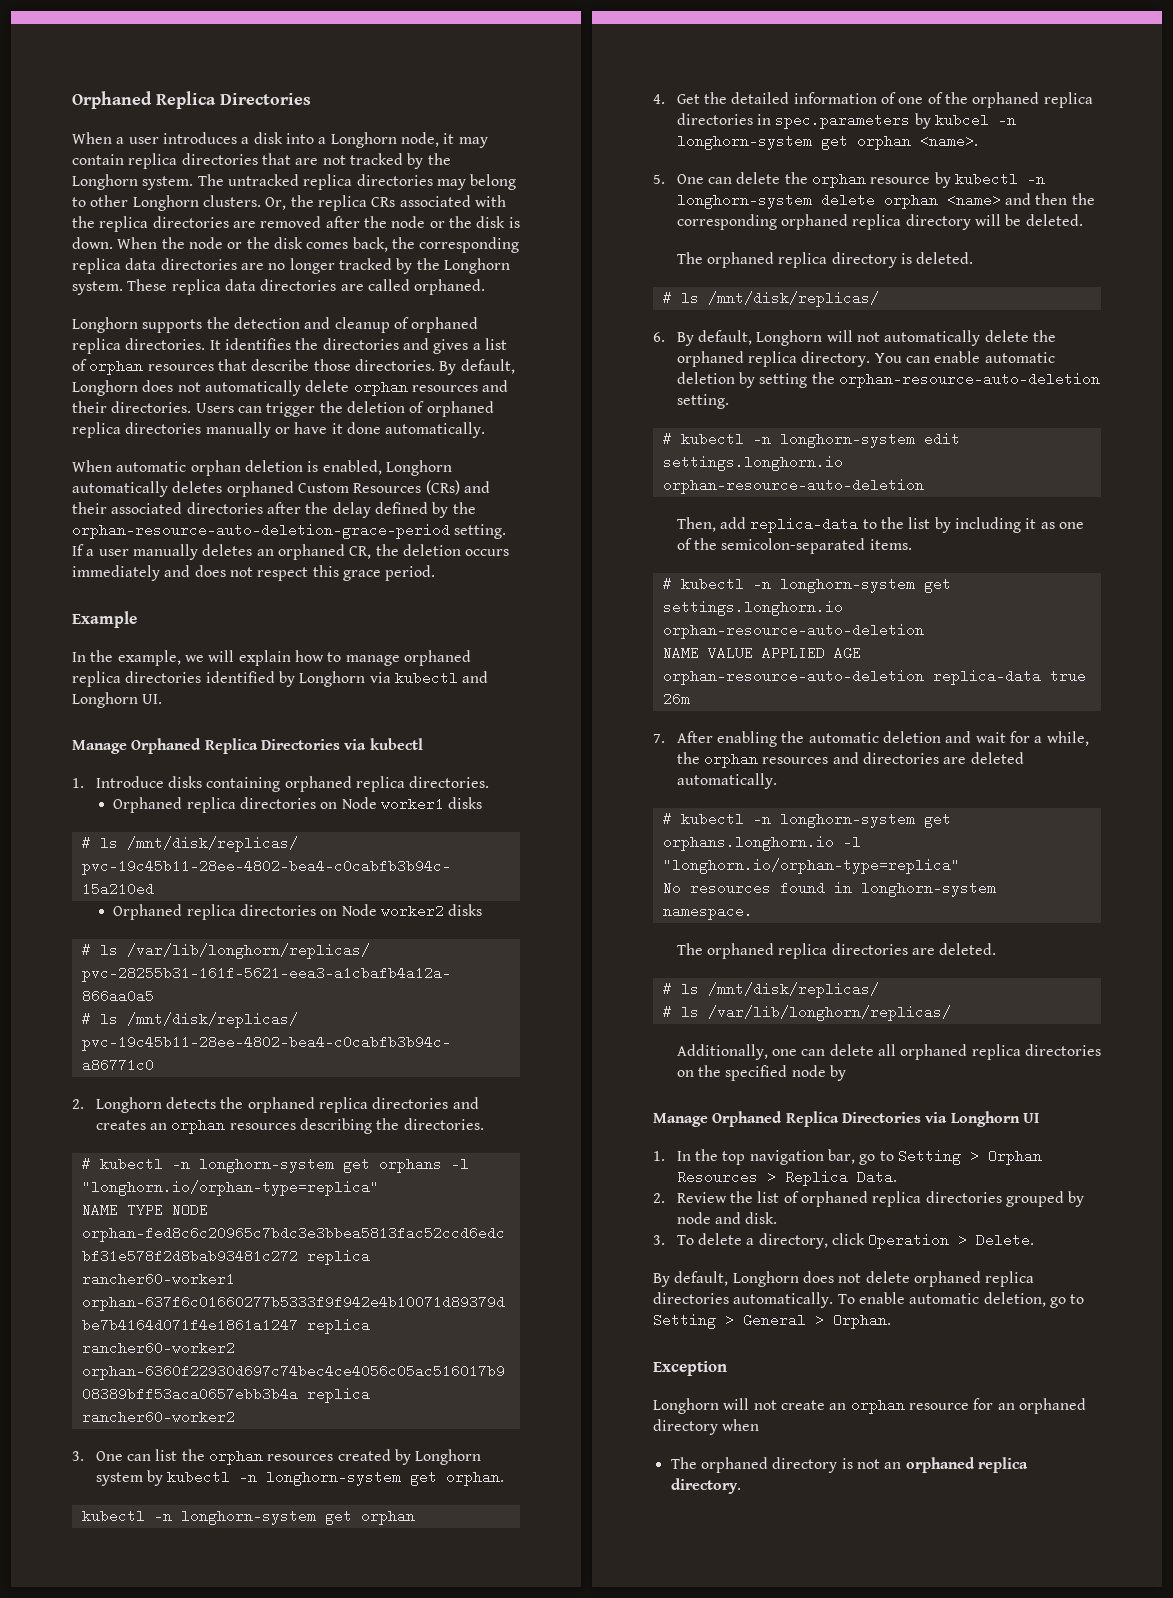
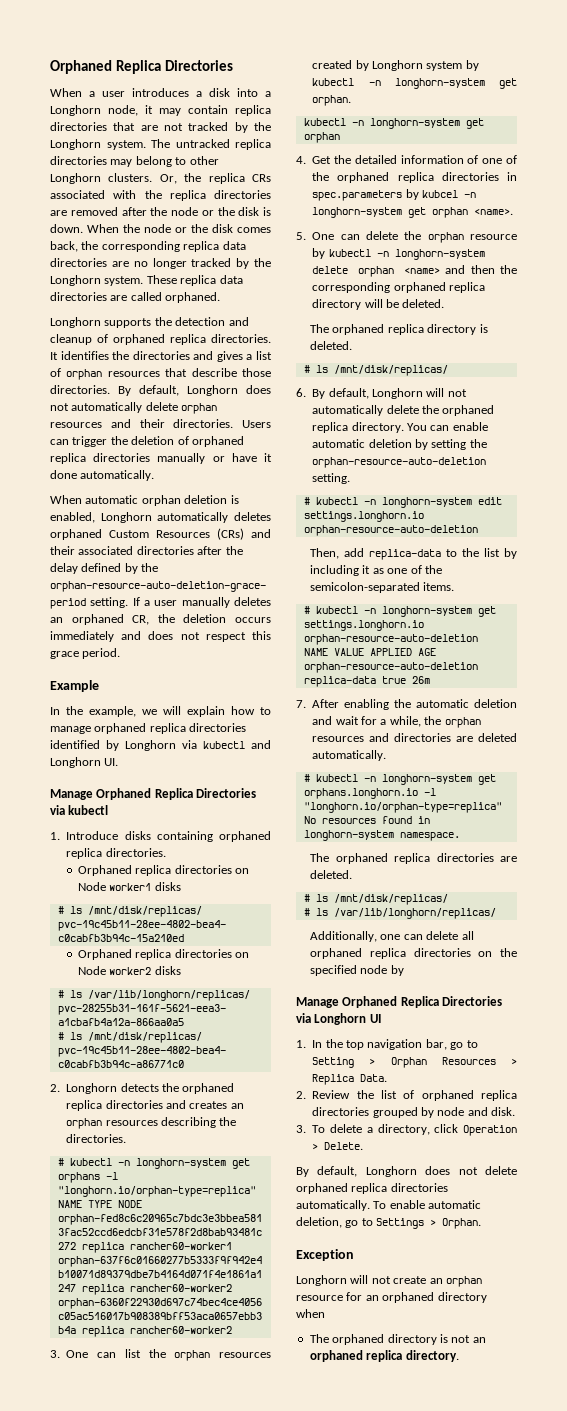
- To enable automatic deletion, go to Setting > General > Orphan.
+ To enable automatic deletion, go to Settings > Orphan.

